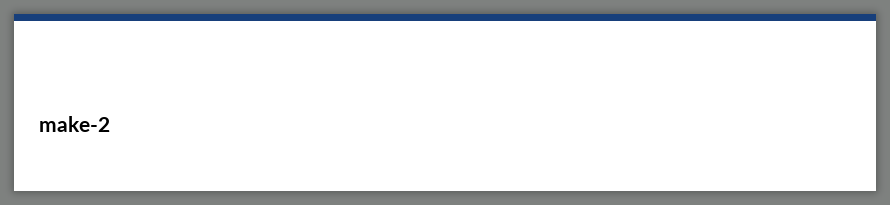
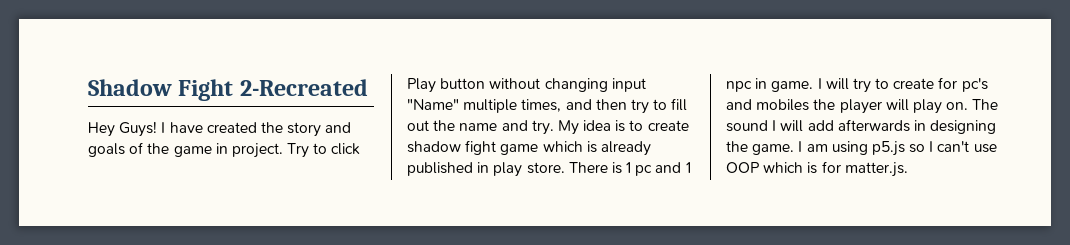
- make-2
+ Shadow Fight 2-Recreated
+ Hey Guys! I have created the story and goals of the game in project. Try to click Play button without changing input "Name" multiple times, and then try to fill out the name and try. My idea is to create shadow fight game which is already published in play store. There is 1 pc and 1 npc in game. I will try to create for pc's and mobiles the player will play on. The sound I will add afterwards in designing the game. I am using p5.js so I can't use OOP which is for matter.js.

